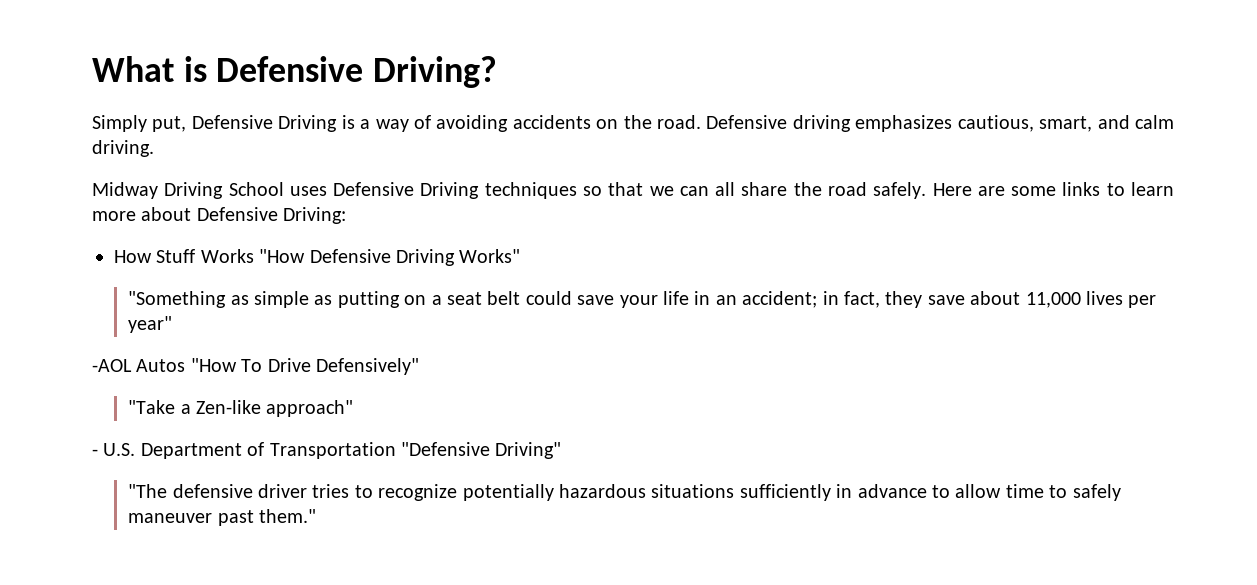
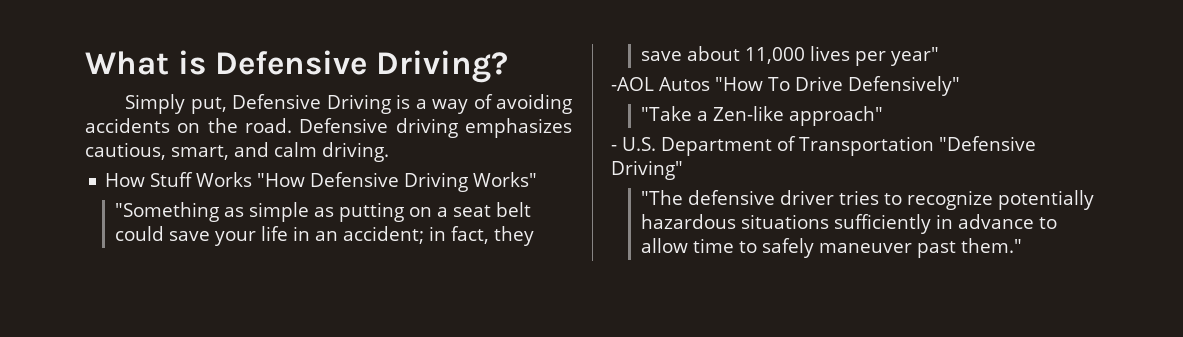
- Midway Driving School uses Defensive Driving techniques so that we can all share the road safely. Here are some links to learn more about Defensive Driving:

